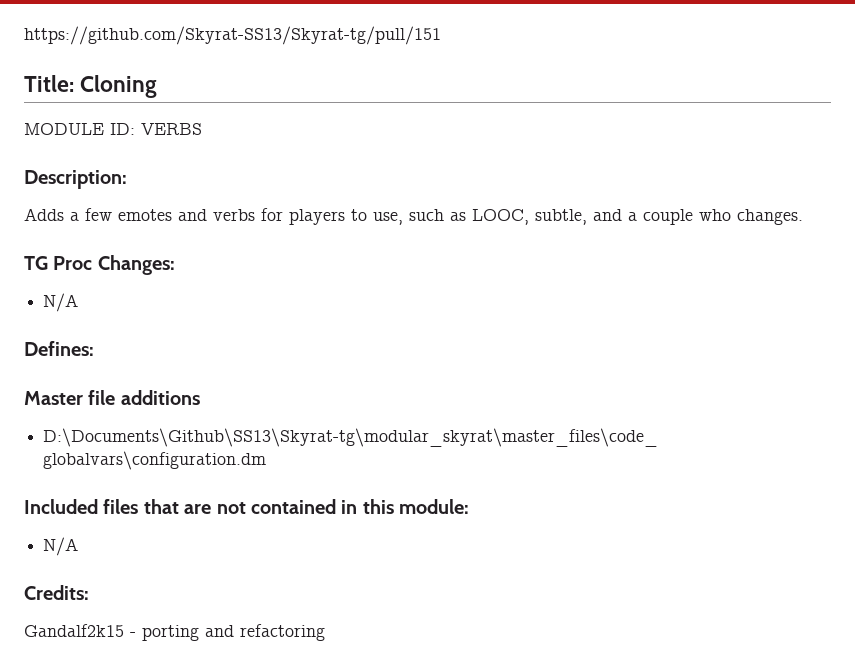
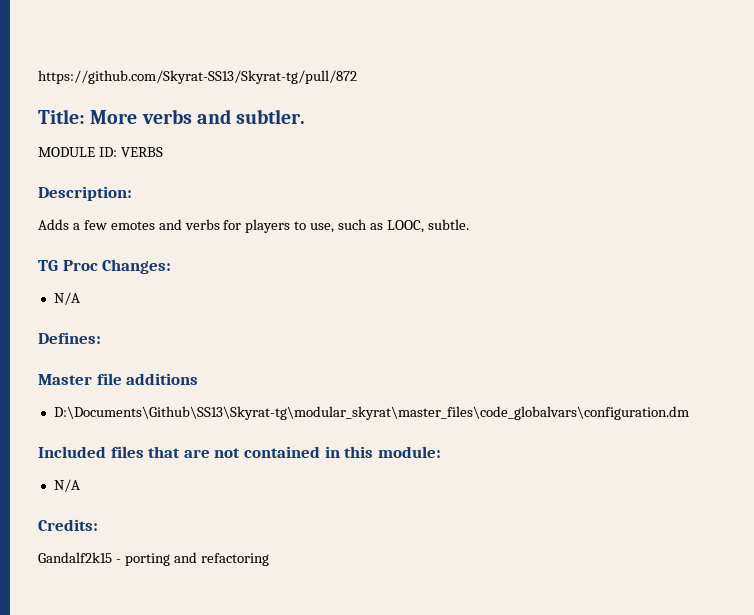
- https://github.com/Skyrat-SS13/Skyrat-tg/pull/151
+ https://github.com/Skyrat-SS13/Skyrat-tg/pull/872
- Title: Cloning
+ Title: More verbs and subtler.
- Adds a few emotes and verbs for players to use, such as LOOC, subtle, and a couple who changes.
+ Adds a few emotes and verbs for players to use, such as LOOC, subtle.

